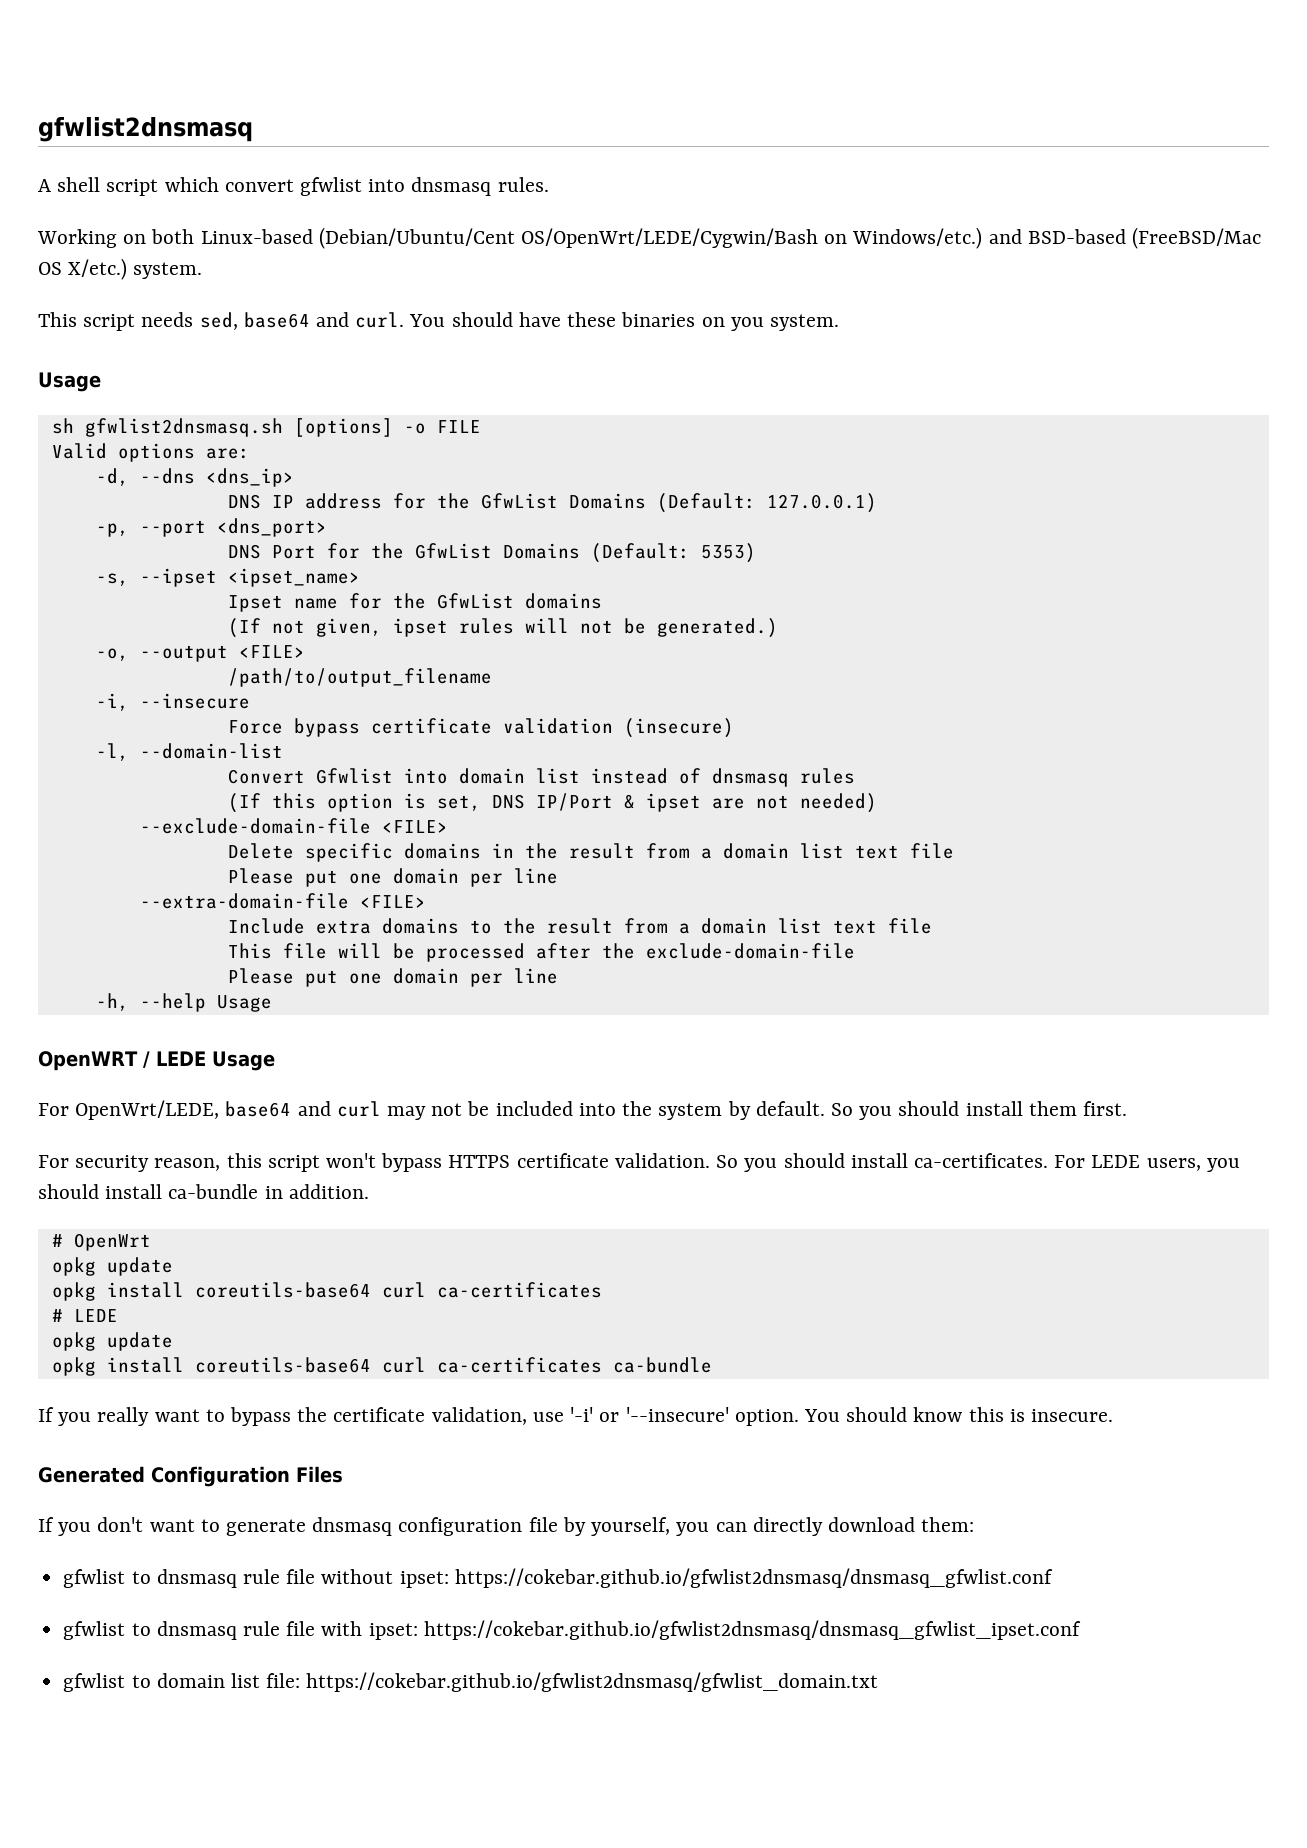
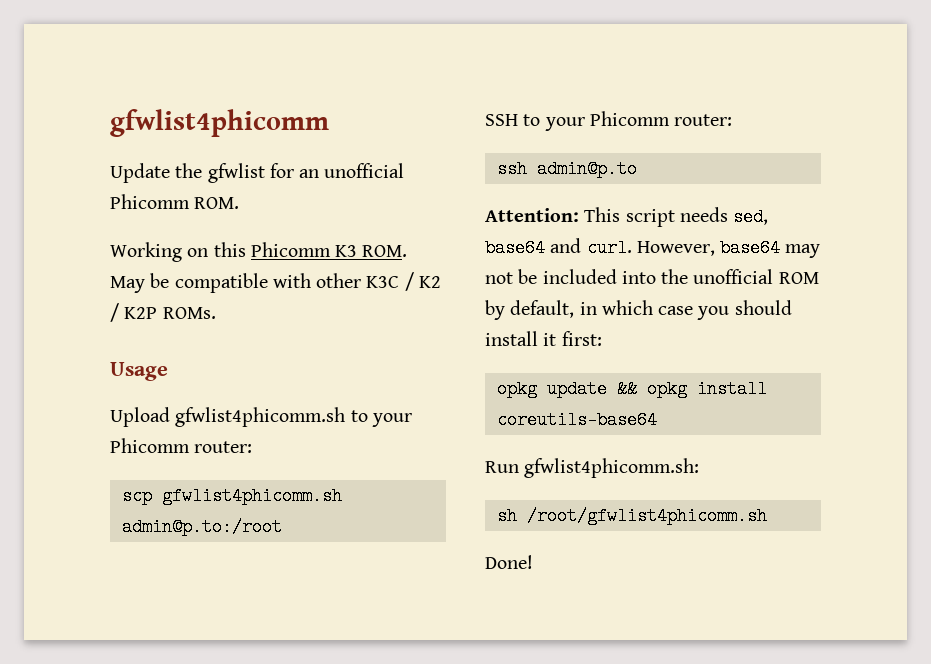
- gfwlist2dnsmasq
- A shell script which convert gfwlist into dnsmasq rules.
- Working on both Linux-based (Debian/Ubuntu/Cent OS/OpenWrt/LEDE/Cygwin/Bash on Windows/etc.) and BSD-based (FreeBSD/Mac OS X/etc.) system.
- This script needs sed, base64 and curl.
+ gfwlist4phicomm
+ Update the gfwlist for an unofficial Phicomm ROM.
+ Working on this Phicomm K3 ROM. May be compatible with other K3C / K2 / K2P ROMs.
+ Usage
+ Upload gfwlist4phicomm.sh to your Phicomm router:
+ scp gfwlist4phicomm.sh admin@p.to:/root
+ SSH to your Phicomm router:
+ ssh admin@p.to
+ Attention: This script needs sed, base64 and curl.
- You should have these binaries on you system.
- Usage
- sh gfwlist2dnsmasq.sh [options] -o FILE
- Valid options are:
- -d, --dns <dns_ip>
- DNS IP address for the GfwList Domains (Default: 127.0.0.1)
- -p, --port <dns_port>
- DNS Port for the GfwList Domains (Default: 5353)
- -s, --ipset <ipset_name>
- Ipset name for the GfwList domains
- (If not given, ipset rules will not be generated.)
- -o, --output <FILE>
- /path/to/output_filename
- -i, --insecure
- Force bypass certificate validation (insecure)
- -l, --domain-list
- Convert Gfwlist into domain list instead of dnsmasq rules
- (If this option is set, DNS IP/Port & ipset are not needed)
- --exclude-domain-file <FILE>
- Delete specific domains in the result from a domain list text file
- Please put one domain per line
- --extra-domain-file <FILE>
- Include extra domains to the result from a domain list text file
- This file will be processed after the exclude-domain-file
- Please put one domain per line
- -h, --help Usage
- OpenWRT / LEDE Usage
- For OpenWrt/LEDE, base64 and curl may not be included into the system by default. So you should install them first.
- For security reason, this script won't bypass HTTPS certificate validation. So you should install ca-certificates. For LEDE users, you should install ca-bundle in addition.
- # OpenWrt
- opkg update
- opkg install coreutils-base64 curl ca-certificates
- # LEDE
- opkg update
- opkg install coreutils-base64 curl ca-certificates ca-bundle
- If you really want to bypass the certificate validation, use '-i' or '--insecure' option. You should know this is insecure.
- Generated Configuration Files
- If you don't want to generate dnsmasq configuration file by yourself, you can directly download them:
- gfwlist to dnsmasq rule file without ipset: https://cokebar.github.io/gfwlist2dnsmasq/dnsmasq_gfwlist.conf
- gfwlist to dnsmasq rule file with ipset: https://cokebar.github.io/gfwlist2dnsmasq/dnsmasq_gfwlist_ipset.conf
- gfwlist to domain list file: https://cokebar.github.io/gfwlist2dnsmasq/gfwlist_domain.txt
+ However, base64 may not be included into the unofficial ROM by default, in which case you should install it first:
+ opkg update && opkg install coreutils-base64
+ Run gfwlist4phicomm.sh:
+ sh /root/gfwlist4phicomm.sh
+ Done!

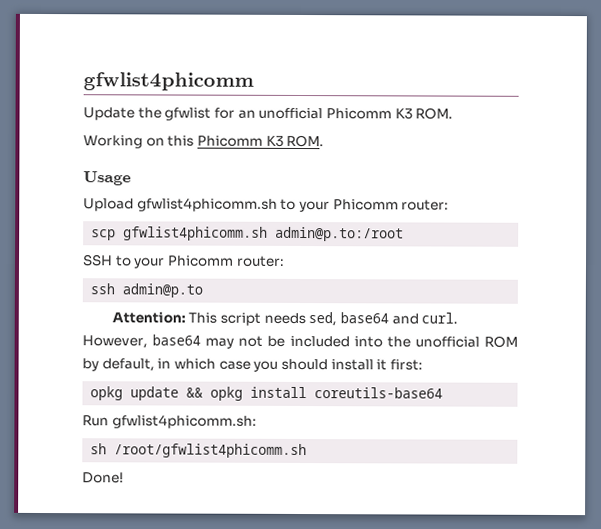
- Update the gfwlist for an unofficial Phicomm ROM.
+ Update the gfwlist for an unofficial Phicomm K3 ROM.
- Working on this Phicomm K3 ROM. May be compatible with other K3C / K2 / K2P ROMs.
+ Working on this Phicomm K3 ROM.

